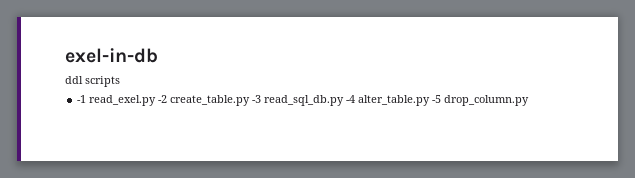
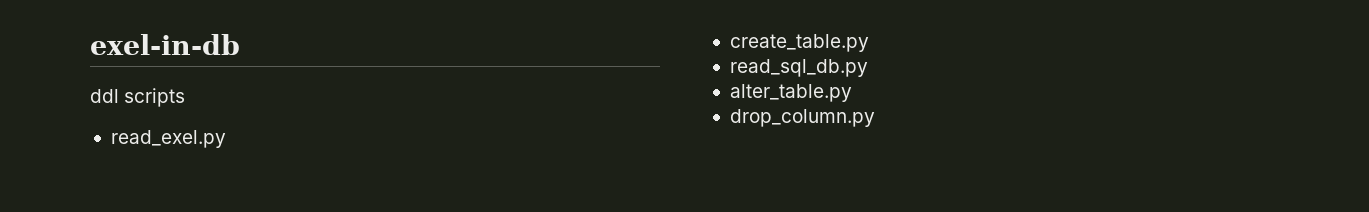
- -1 read_exel.py -2 create_table.py -3 read_sql_db.py -4 alter_table.py -5 drop_column.py
+ read_exel.py
+ create_table.py
+ read_sql_db.py
+ alter_table.py
+ drop_column.py

